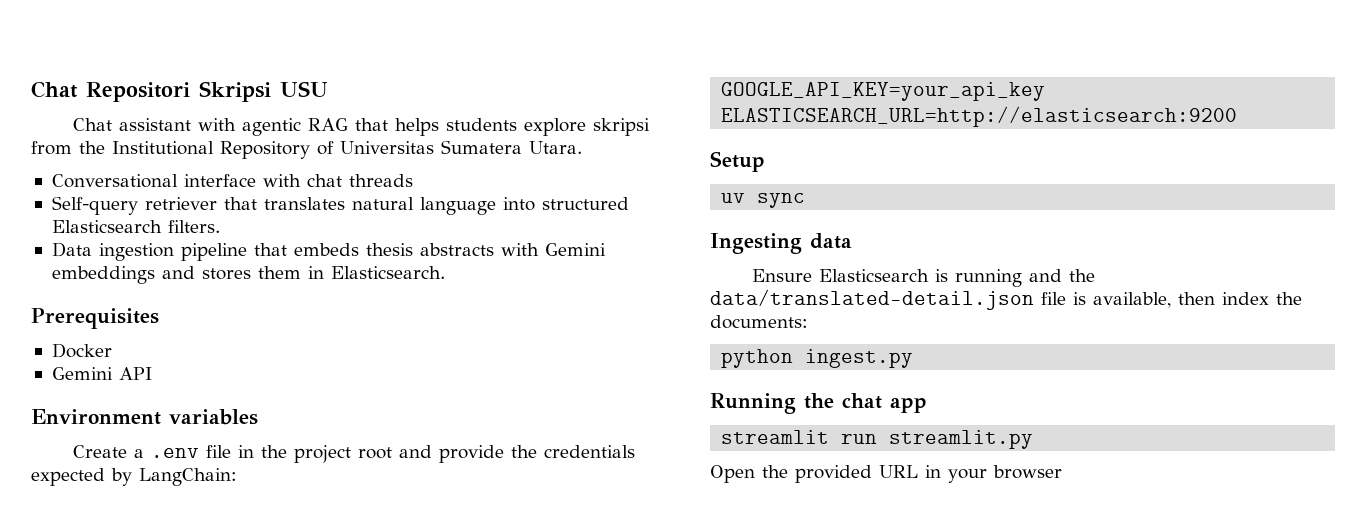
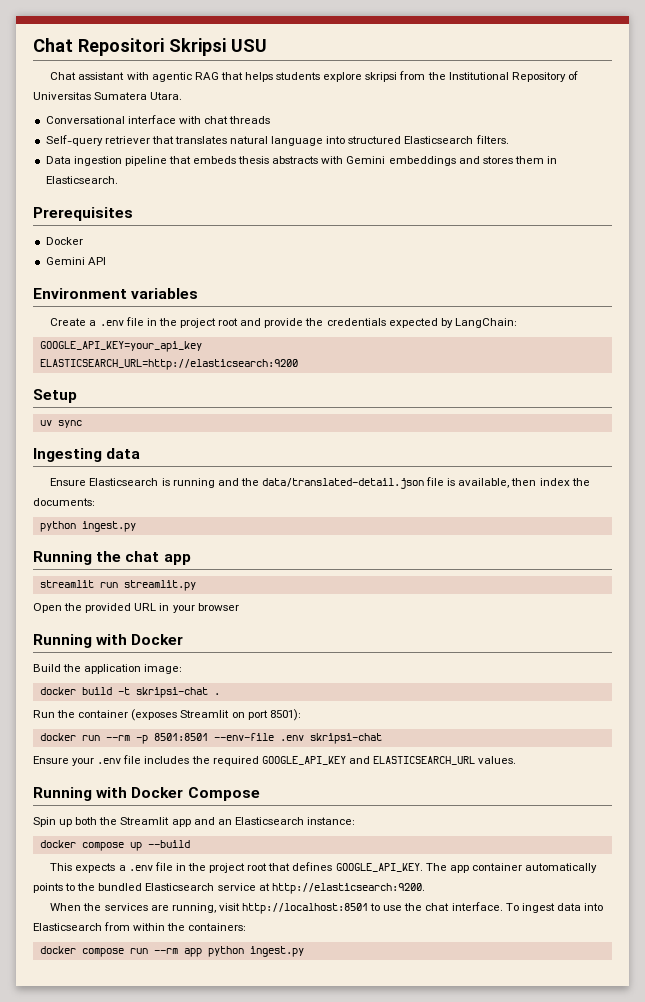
  Open the provided URL in your browser
+ Running with Docker
+ Build the application image:
+ docker build -t skripsi-chat .
+ Run the container (exposes Streamlit on port 8501):
+ docker run --rm -p 8501:8501 --env-file .env skripsi-chat
+ Ensure your .env file includes the required GOOGLE_API_KEY and ELASTICSEARCH_URL values.
+ Running with Docker Compose
+ Spin up both the Streamlit app and an Elasticsearch instance:
+ docker compose up --build
+ This expects a .env file in the project root that defines GOOGLE_API_KEY. The app container automatically points to the bundled Elasticsearch service at http://elasticsearch:9200.
+ When the services are running, visit http://localhost:8501 to use the chat interface. To ingest data into Elasticsearch from within the containers:
+ docker compose run --rm app python ingest.py

